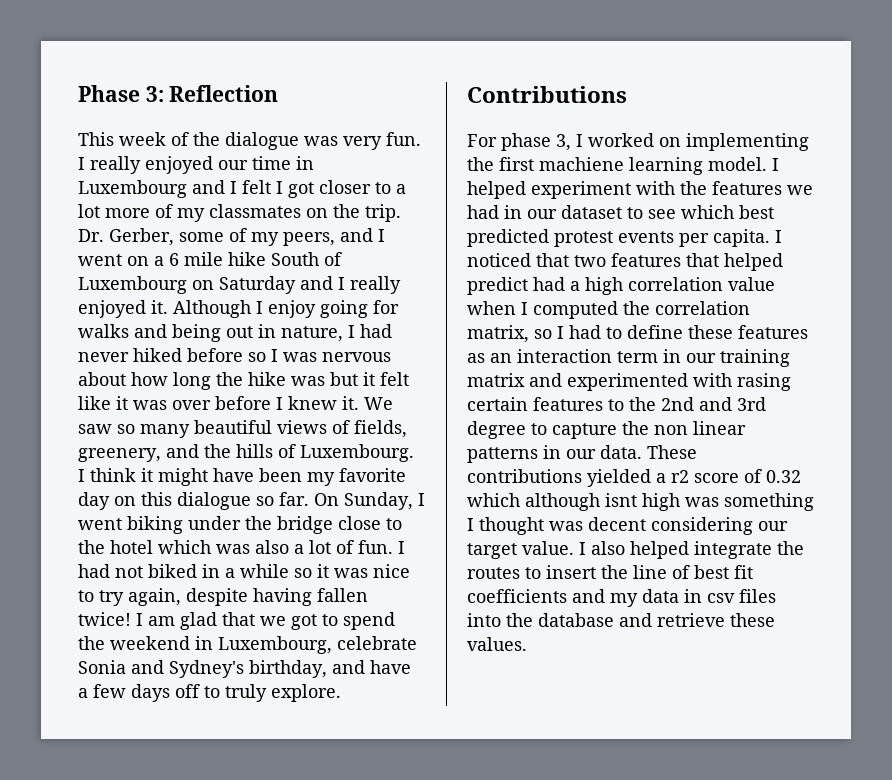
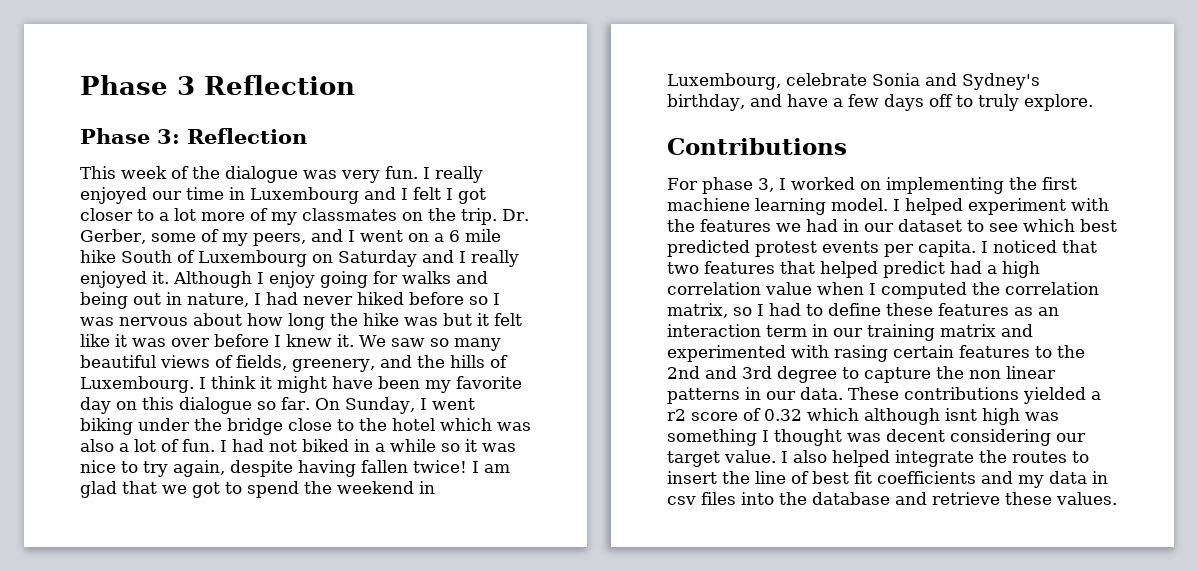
+ Phase 3 Reflection

